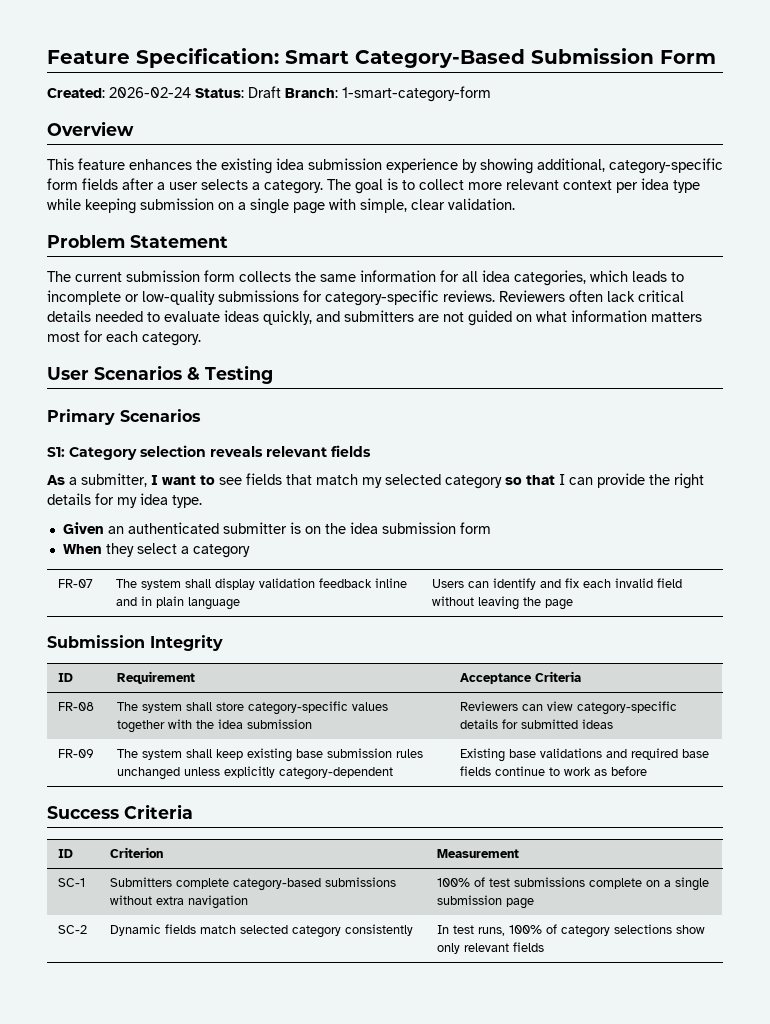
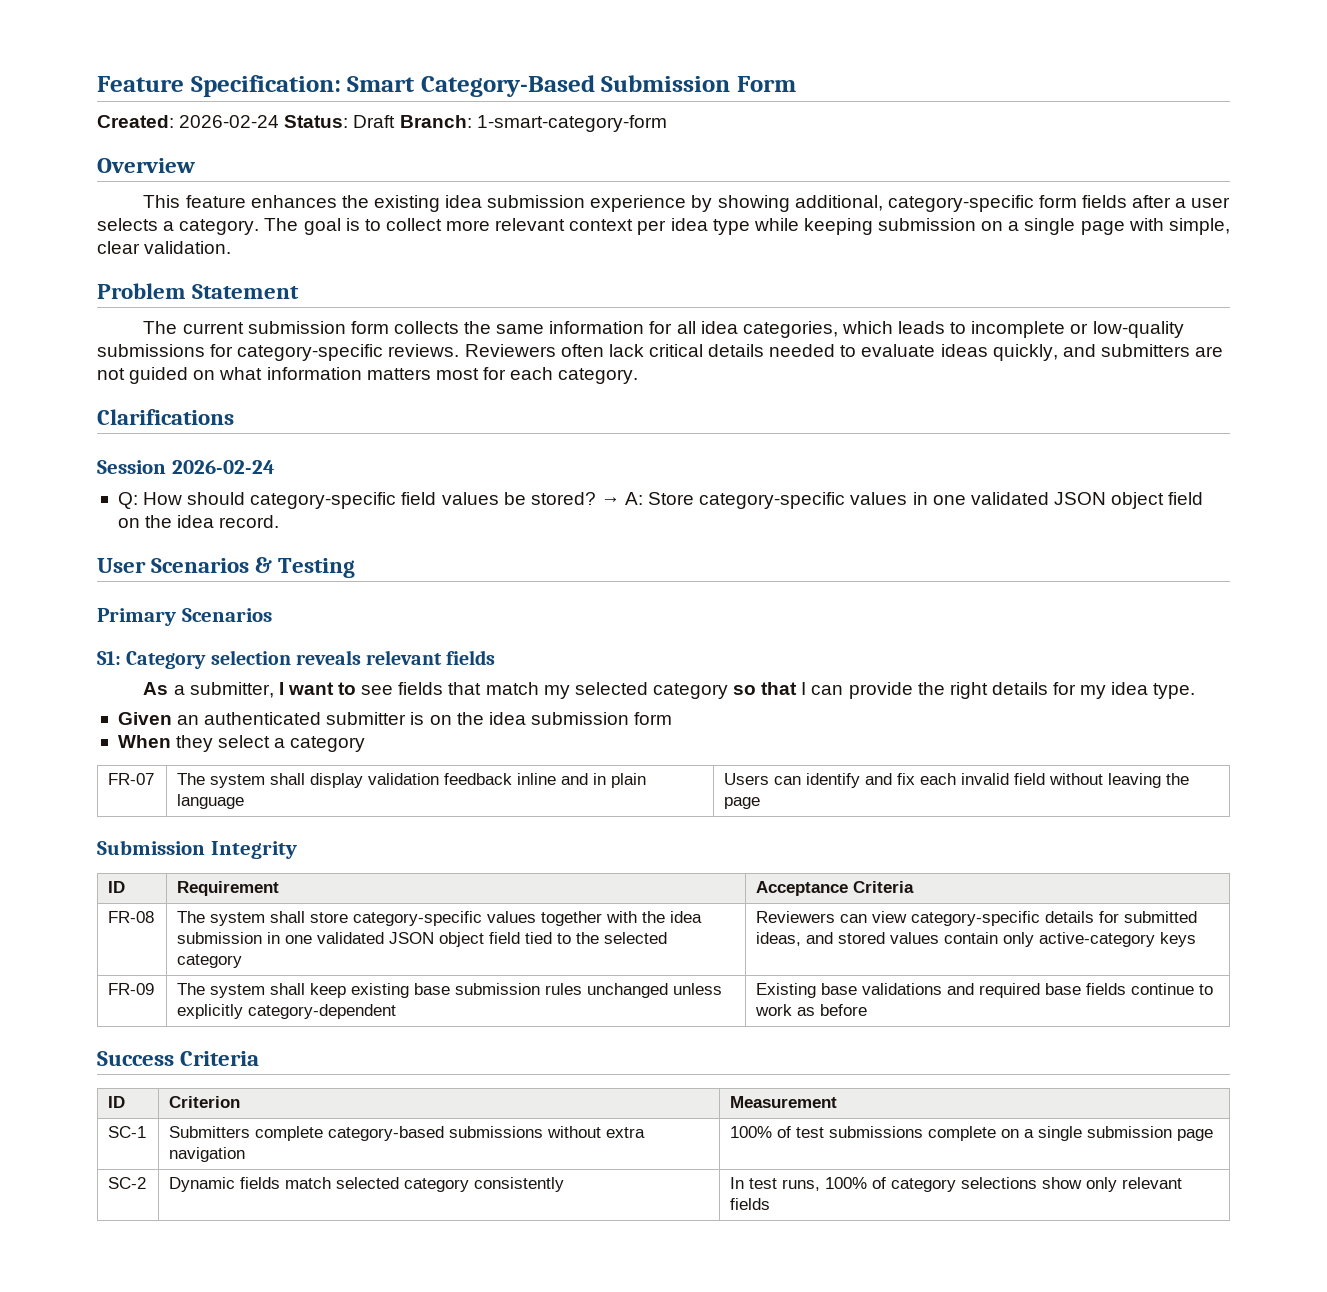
+ Clarifications
+ Session 2026-02-24
+ Q: How should category-specific field values be stored? → A: Store category-specific values in one validated JSON object field on the idea record.
- FR-08 | The system shall store category-specific values together with the idea submission | Reviewers can view category-specific details for submitted ideas
+ FR-08 | The system shall store category-specific values together with the idea submission in one validated JSON object field tied to the selected category | Reviewers can view category-specific details for submitted ideas, and stored values contain only active-category keys

